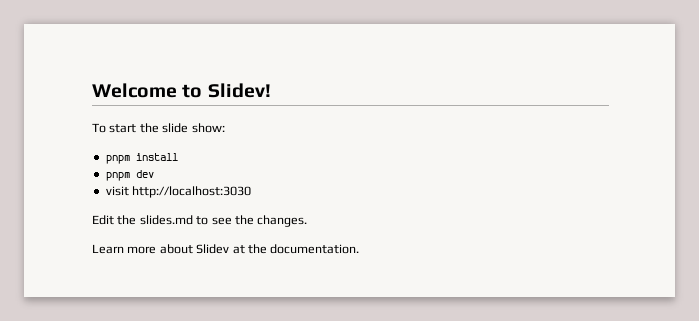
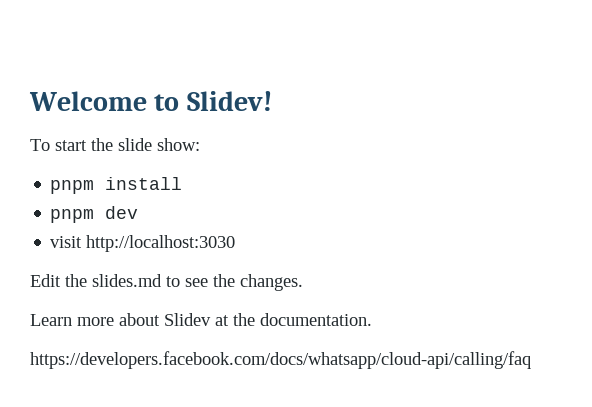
+ https://developers.facebook.com/docs/whatsapp/cloud-api/calling/faq

